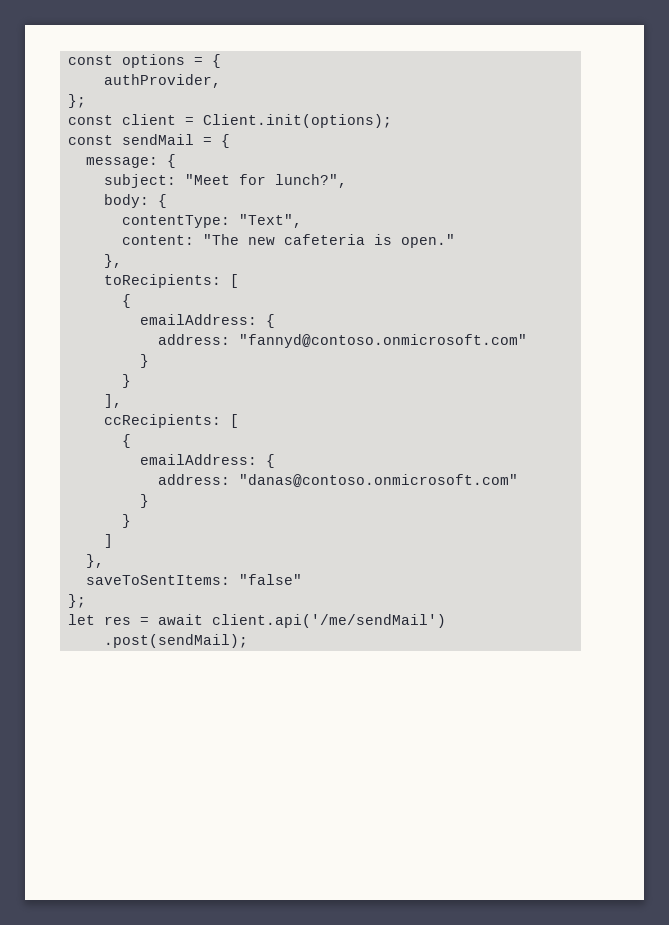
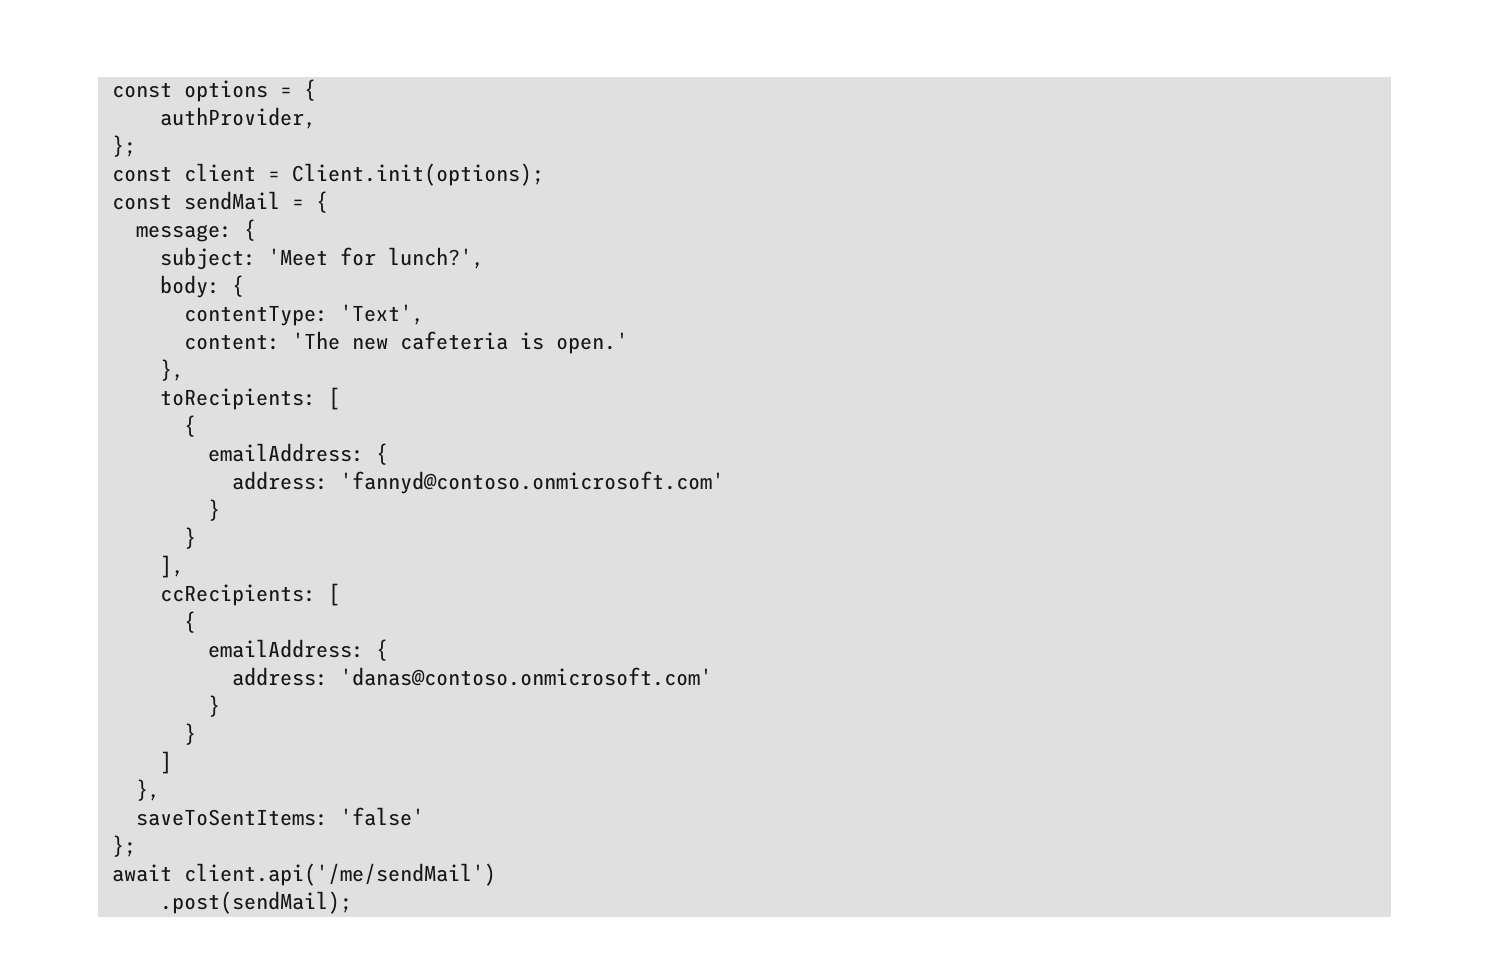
- subject: "Meet for lunch?",
+ subject: 'Meet for lunch?',
- contentType: "Text",
+ contentType: 'Text',
- content: "The new cafeteria is open."
+ content: 'The new cafeteria is open.'
- address: "fannyd@contoso.onmicrosoft.com"
+ address: 'fannyd@contoso.onmicrosoft.com'
- address: "danas@contoso.onmicrosoft.com"
+ address: 'danas@contoso.onmicrosoft.com'
- saveToSentItems: "false"
+ saveToSentItems: 'false'
  };
- let res = await client.api('/me/sendMail')
+ await client.api('/me/sendMail')

